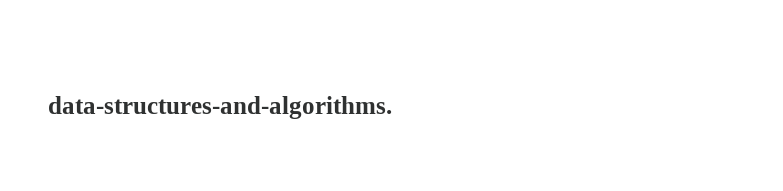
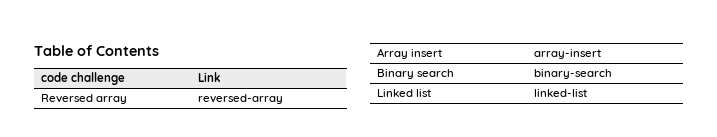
- data-structures-and-algorithms.
+ Table of Contents
+ code challenge | Link
+ Reversed array | reversed-array
+ Array insert | array-insert
+ Binary search | binary-search
+ Linked list | linked-list

